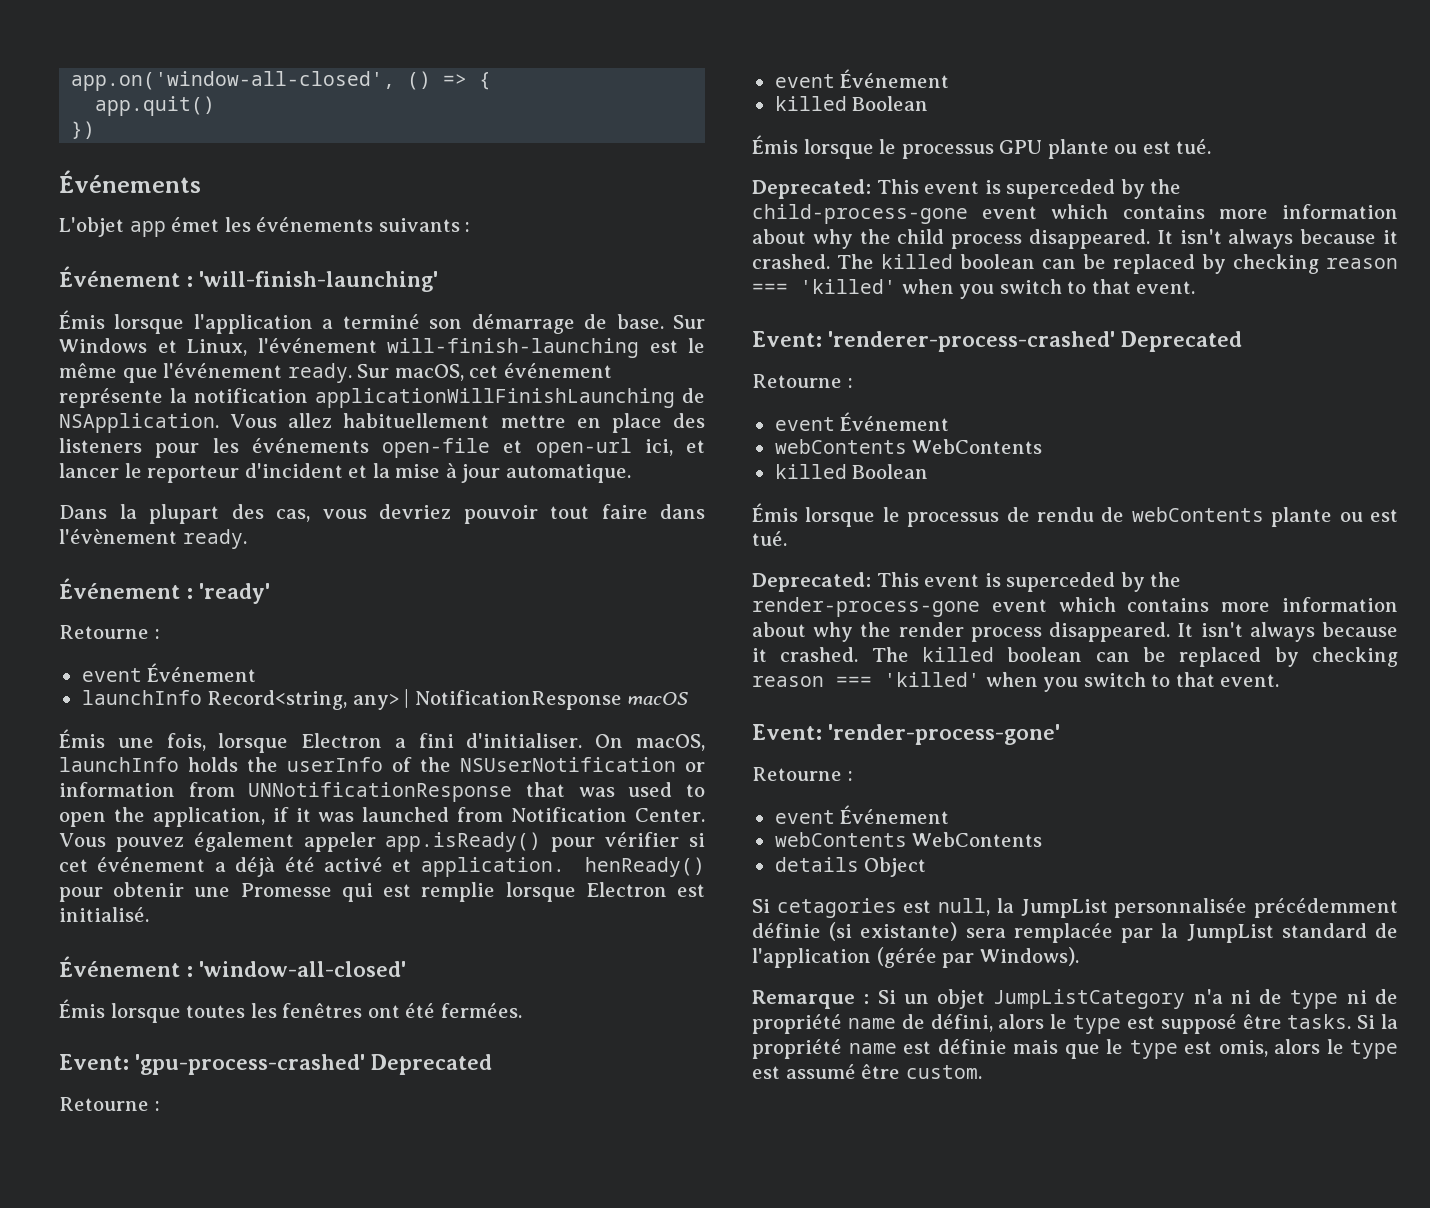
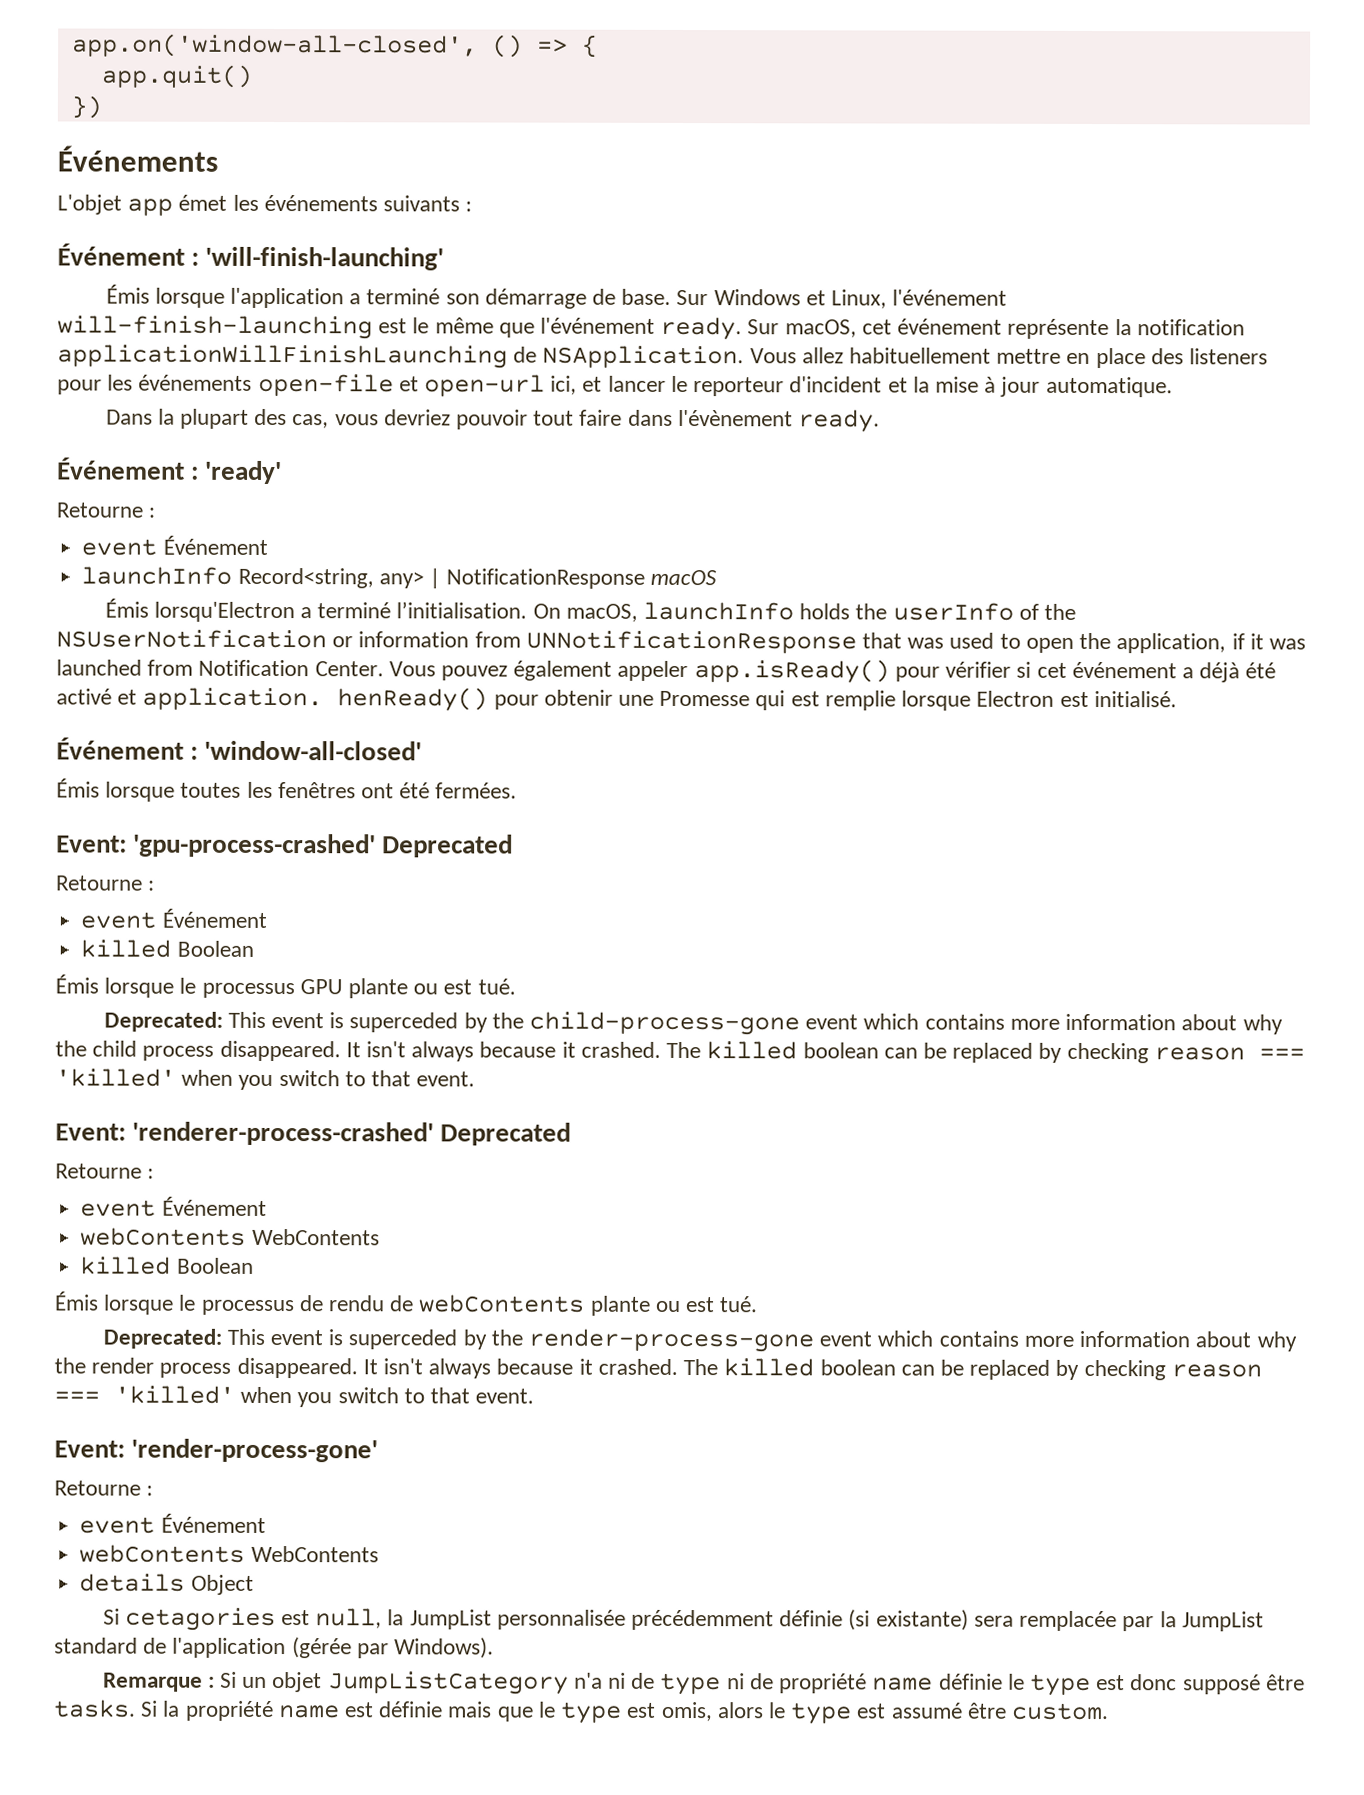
- Émis une fois, lorsque Electron a fini d'initialiser.
+ Émis lorsqu'Electron a terminé l’initialisation.
- Remarque : Si un objet JumpListCategory n'a ni de type ni de propriété name de défini, alors le type est supposé être tasks.
+ Remarque : Si un objet JumpListCategory n'a ni de type ni de propriété name définie le type est donc supposé être tasks.

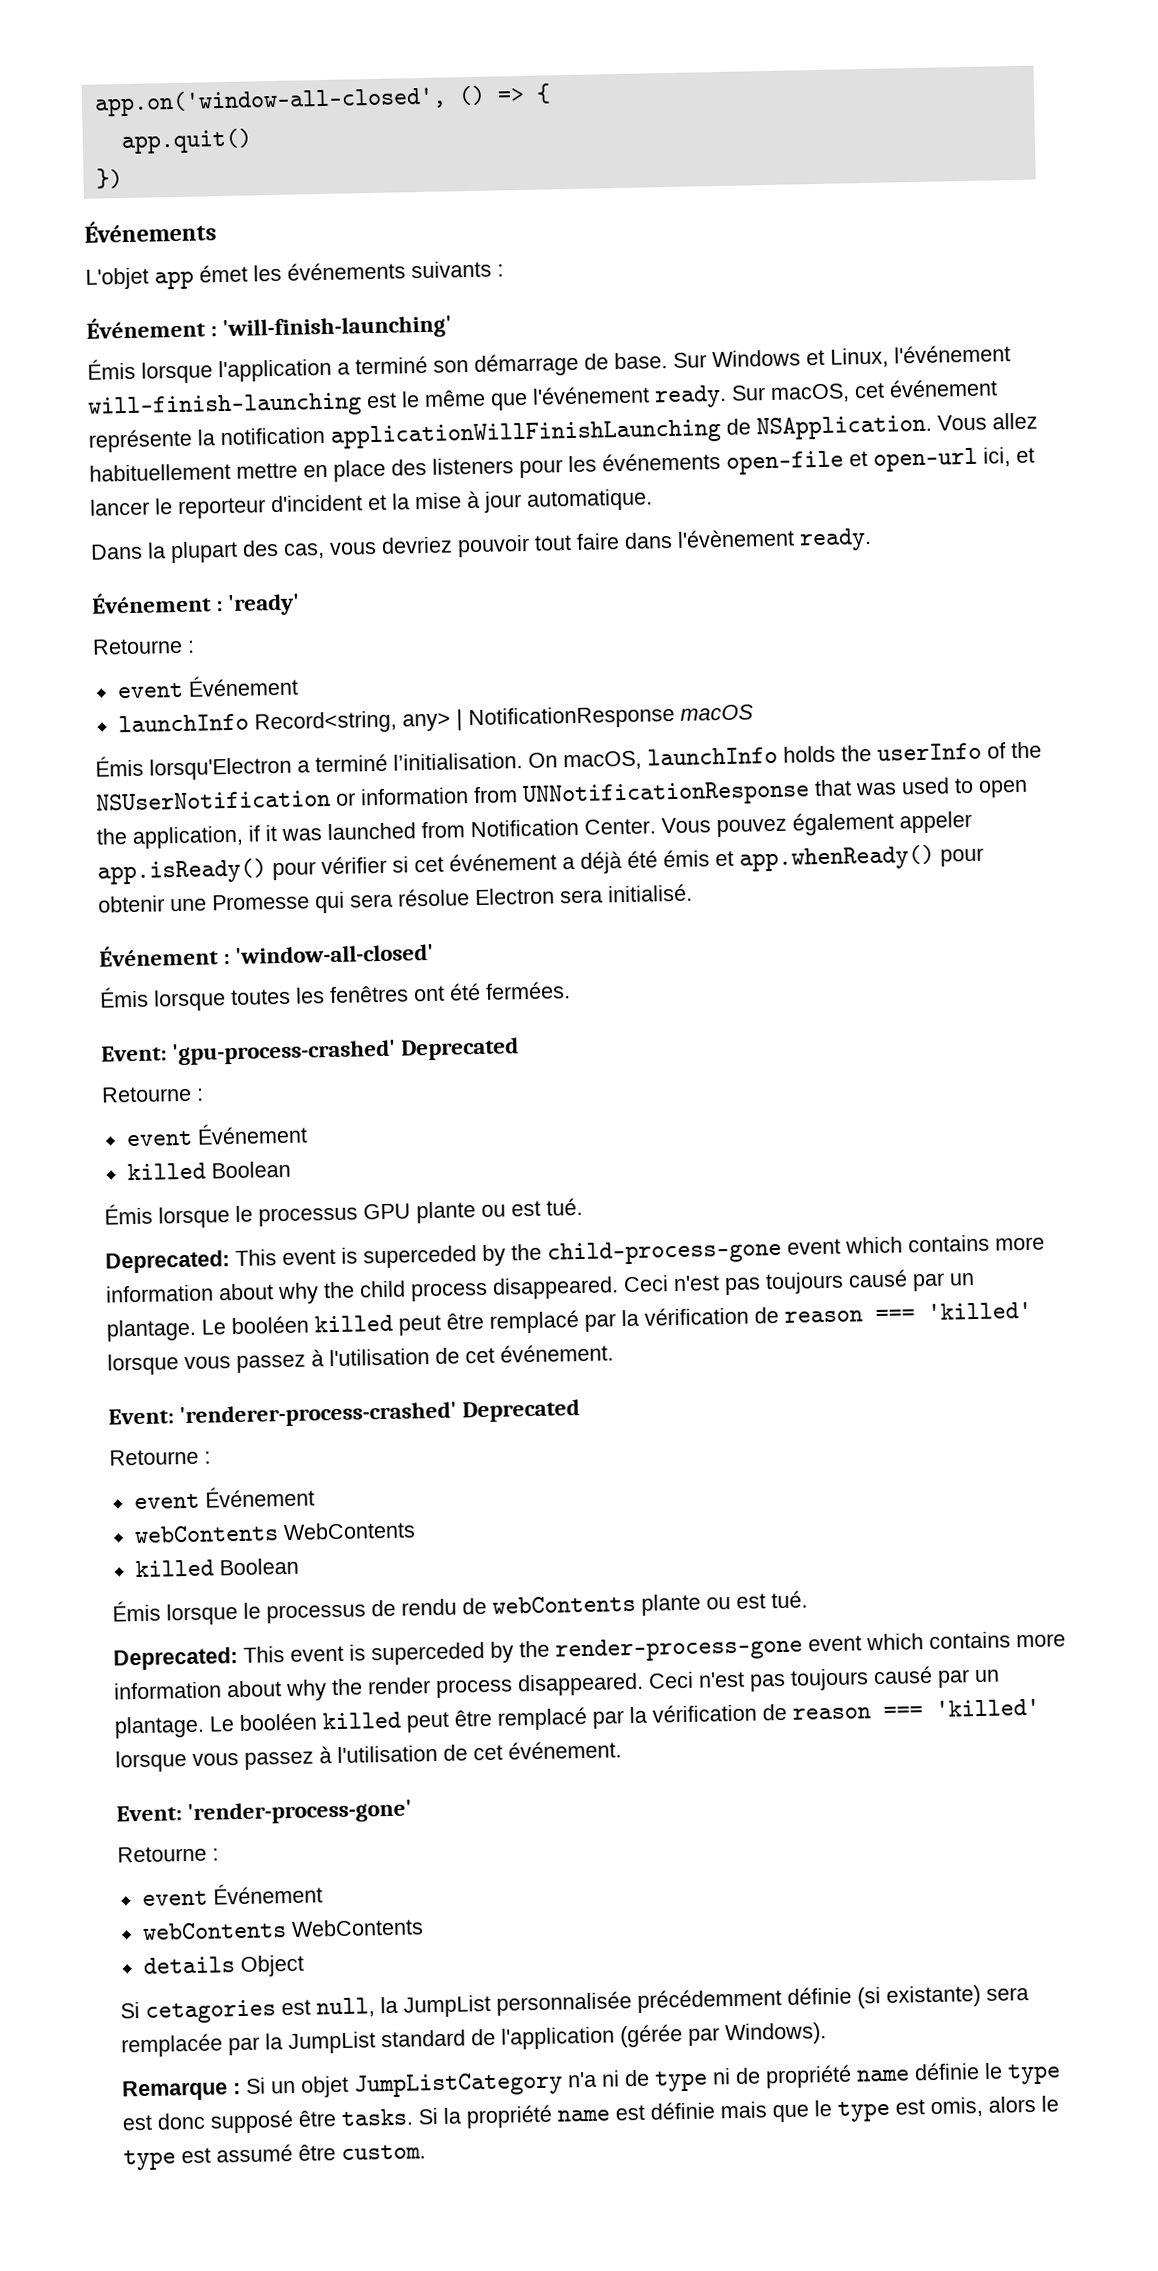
- Vous pouvez également appeler app.isReady() pour vérifier si cet événement a déjà été activé et application. henReady() pour obtenir une Promesse qui est remplie lorsque Electron est initialisé.
+ Vous pouvez également appeler app.isReady() pour vérifier si cet événement a déjà été émis et app.whenReady() pour obtenir une Promesse qui sera résolue Electron sera initialisé.
- Deprecated: This event is superceded by the child-process-gone event which contains more information about why the child process disappeared. It isn't always because it crashed. The killed boolean can be replaced by checking reason === 'killed' when you switch to that event.
+ Deprecated: This event is superceded by the child-process-gone event which contains more information about why the child process disappeared. Ceci n'est pas toujours causé par un plantage. Le booléen killed peut être remplacé par la vérification de reason === 'killed' lorsque vous passez à l'utilisation de cet événement.
- Deprecated: This event is superceded by the render-process-gone event which contains more information about why the render process disappeared. It isn't always because it crashed. The killed boolean can be replaced by checking reason === 'killed' when you switch to that event.
+ Deprecated: This event is superceded by the render-process-gone event which contains more information about why the render process disappeared. Ceci n'est pas toujours causé par un plantage. Le booléen killed peut être remplacé par la vérification de reason === 'killed' lorsque vous passez à l'utilisation de cet événement.

